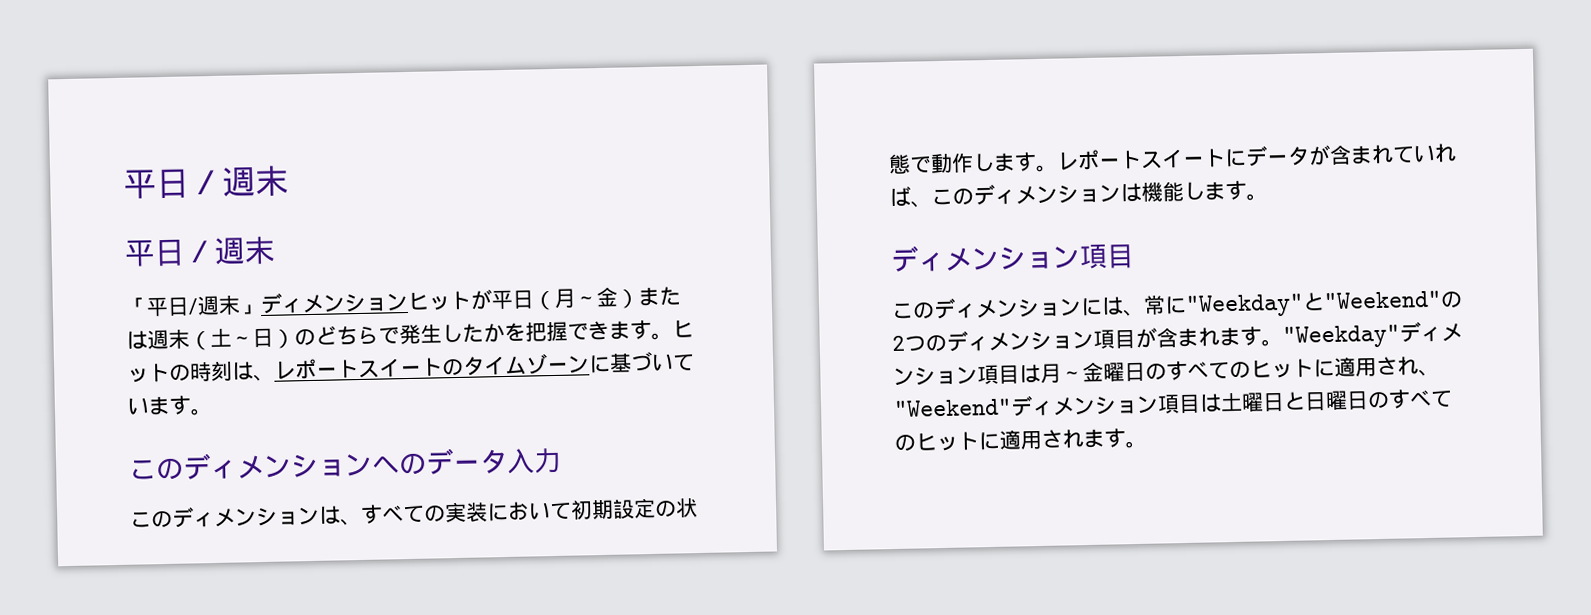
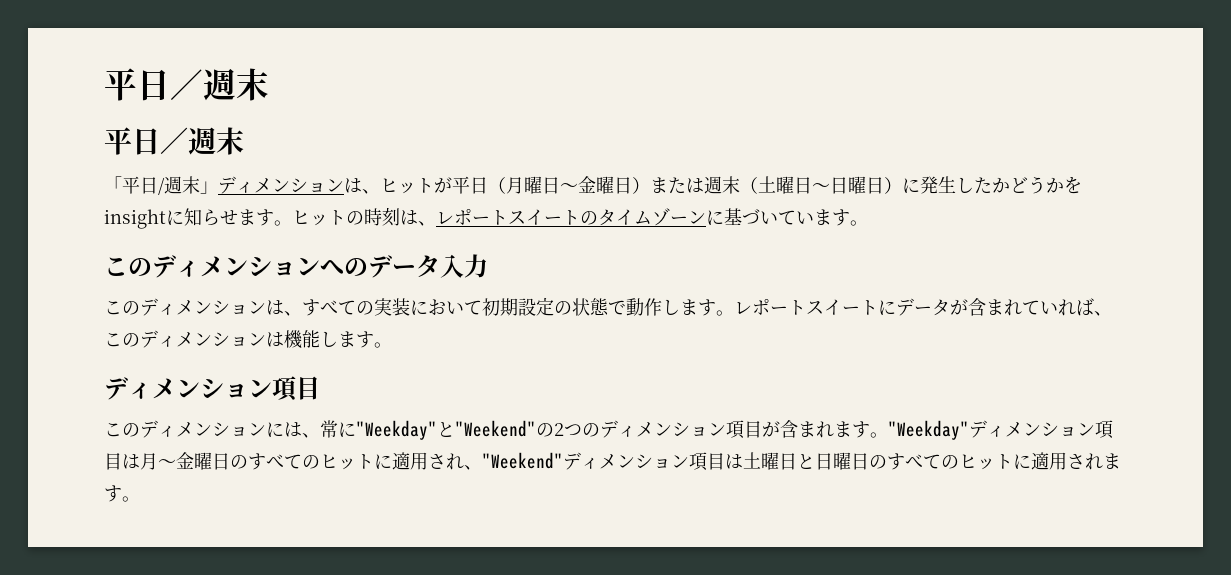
- 「平日/週末」ディメンションヒットが平日（月～金）または週末（土～日）のどちらで発生したかを把握できます。
+ 「平日/週末」ディメンションは、ヒットが平日（月曜日～金曜日）または週末（土曜日～日曜日）に発生したかどうかをinsightに知らせます。

